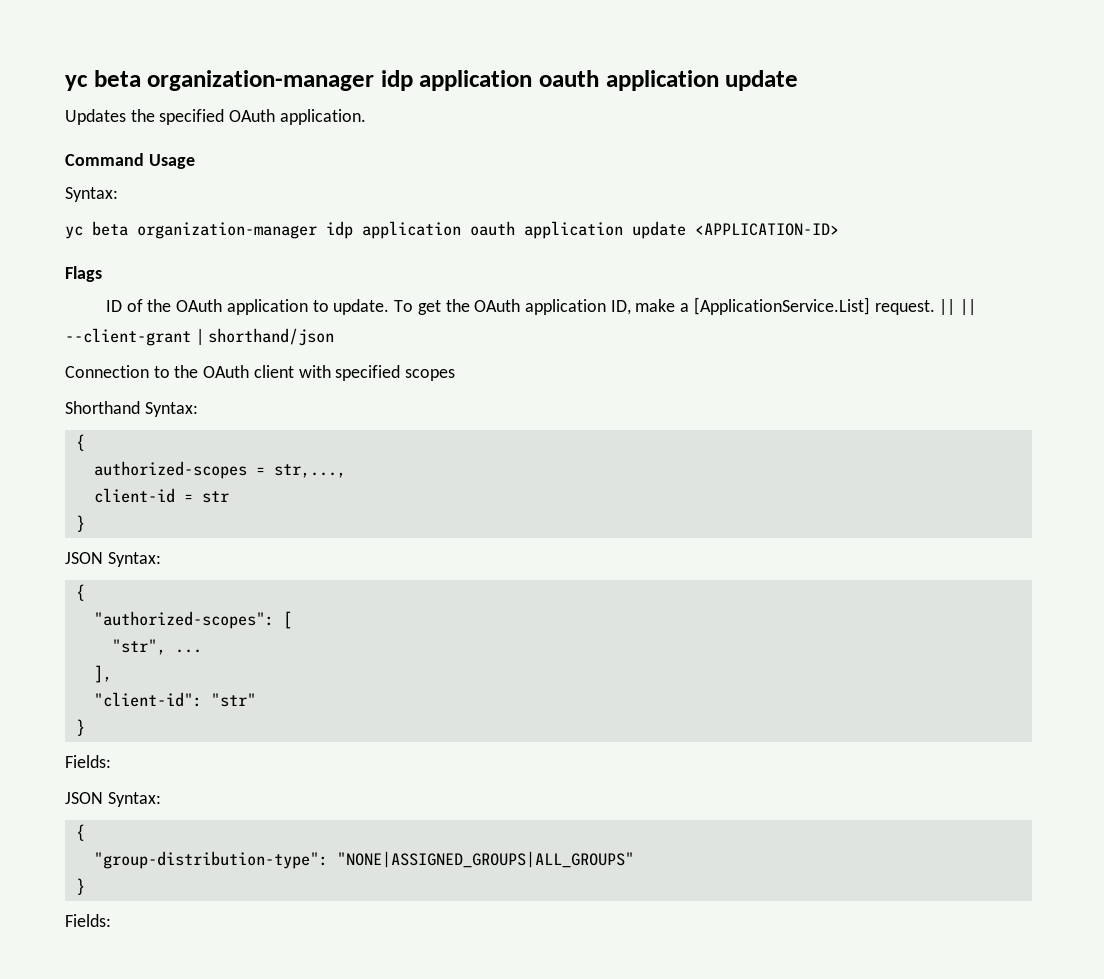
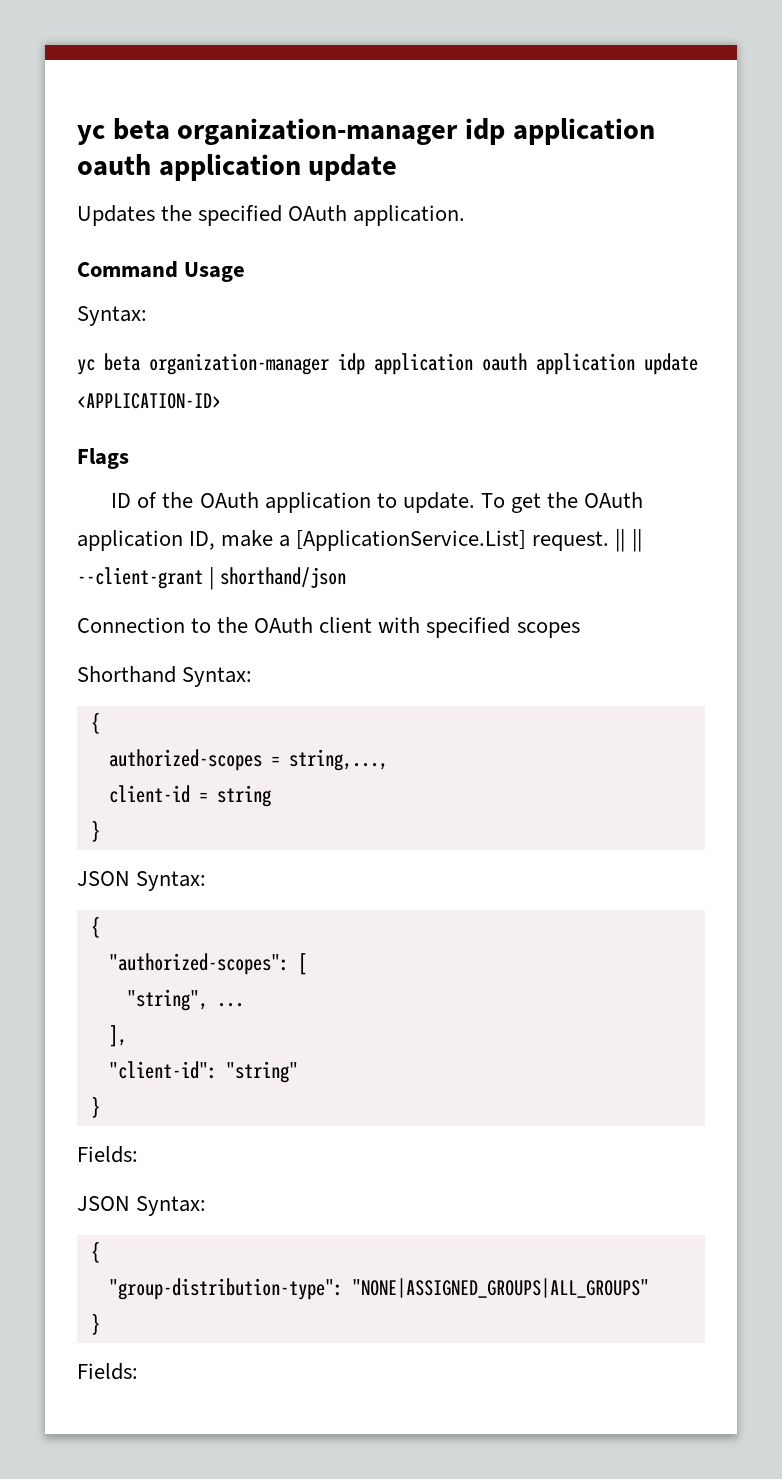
- authorized-scopes = str,...,
+ authorized-scopes = string,...,
- client-id = str
+ client-id = string
- "str", ...
+ "string", ...
- "client-id": "str"
+ "client-id": "string"

